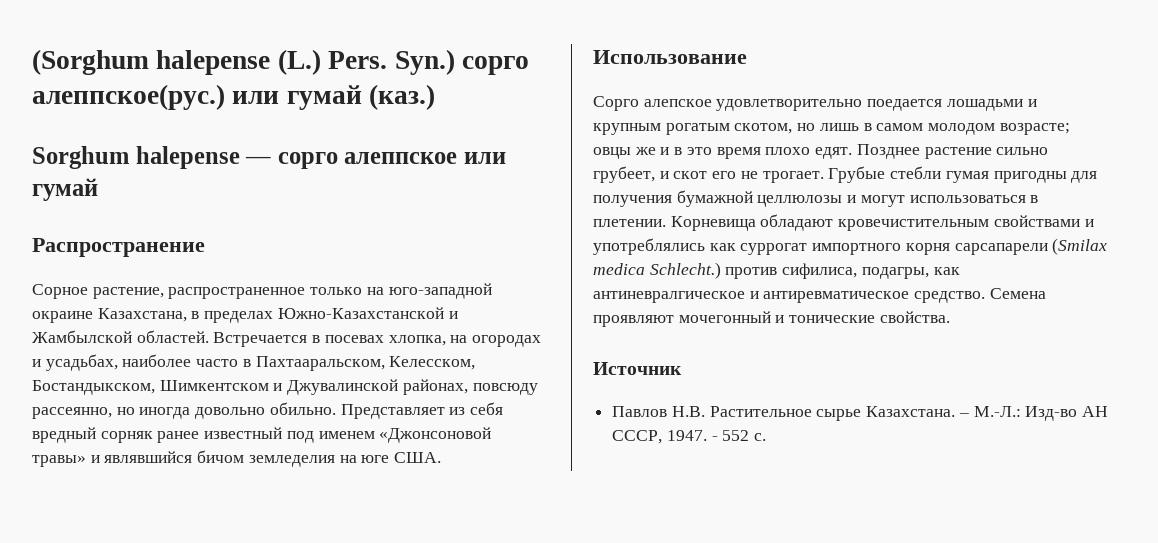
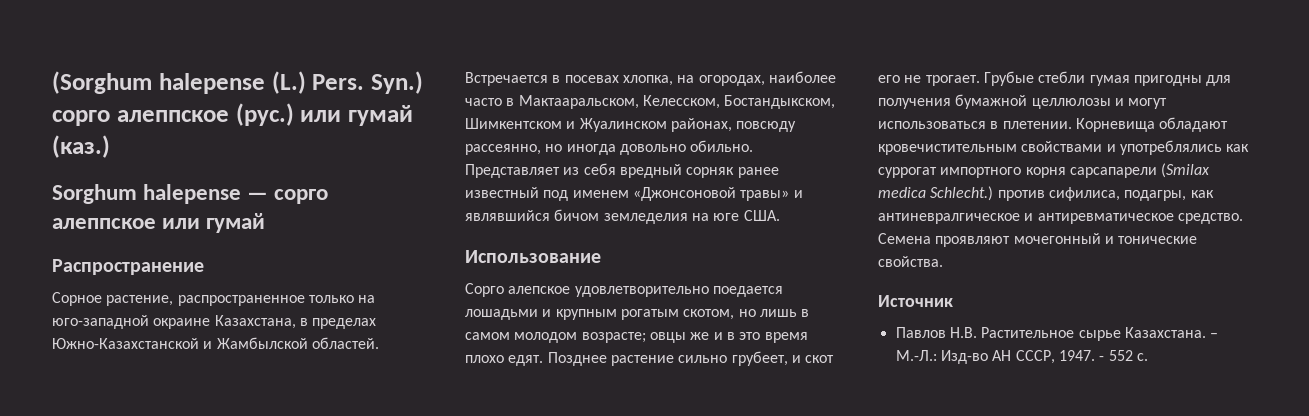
- Syn.) сорго алеппское(рус.) или гумай (каз.)
+ Syn.) сорго алеппское (рус.) или гумай (каз.)
- Встречается в посевах хлопка, на огородах и усадьбах, наиболее часто в Пахтааральском, Келесском, Бостандыкском, Шимкентском и Джувалинской районах, повсюду рассеянно, но иногда довольно обильно.
+ Встречается в посевах хлопка, на огородах, наиболее часто в Мактааральском, Келесском, Бостандыкском, Шимкентском и Жуалинском районах, повсюду рассеянно, но иногда довольно обильно.

